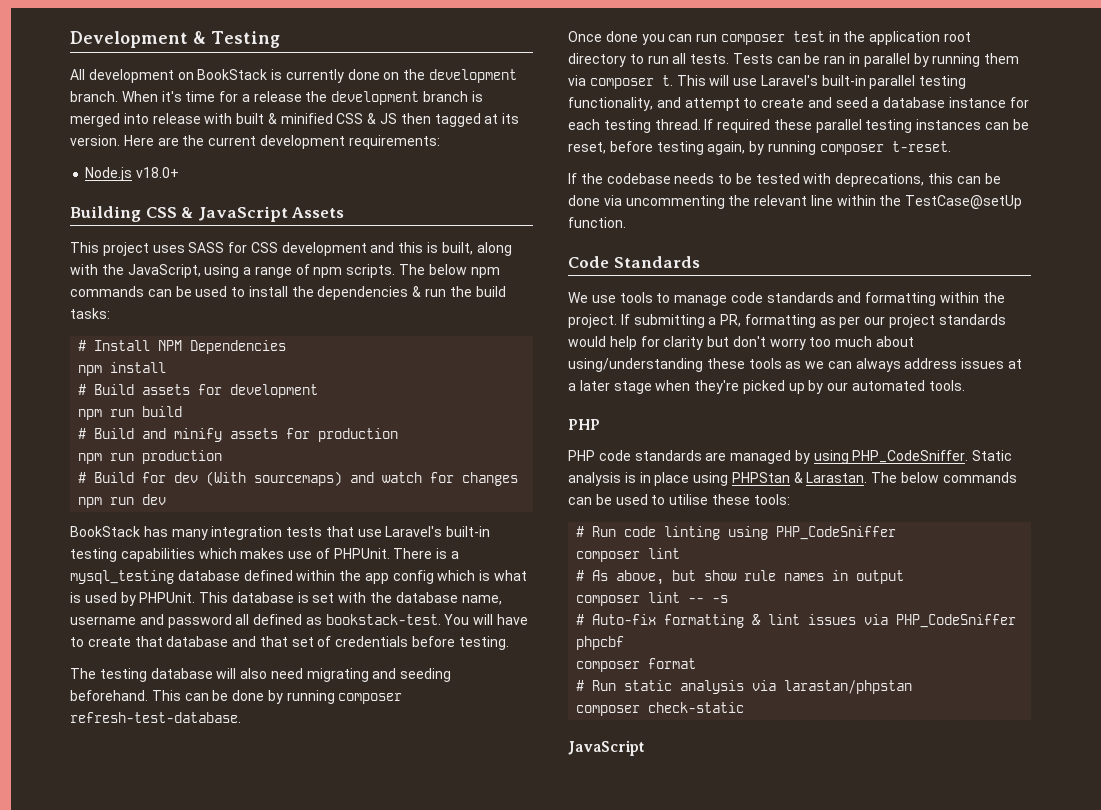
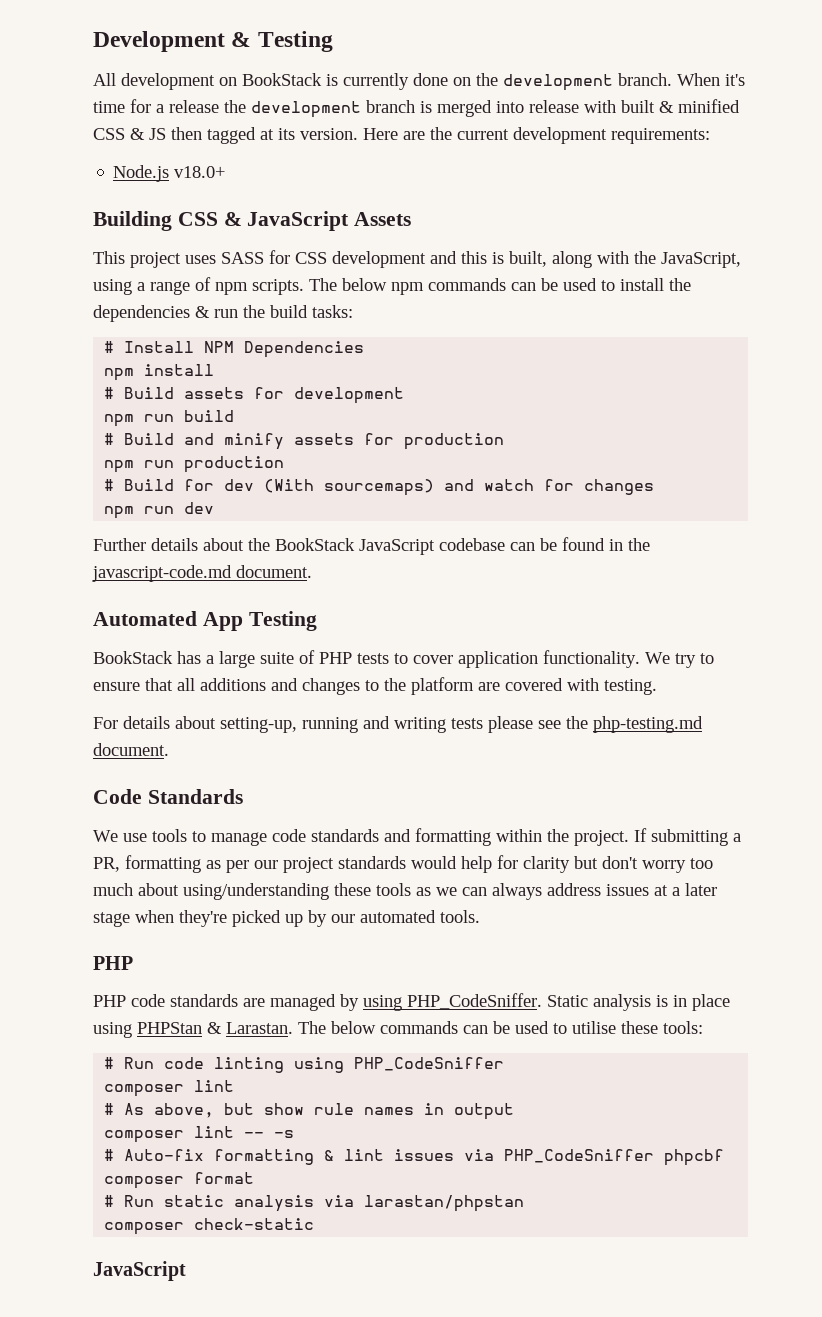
- BookStack has many integration tests that use Laravel's built-in testing capabilities which makes use of PHPUnit. There is a mysql_testing database defined within the app config which is what is used by PHPUnit. This database is set with the database name, username and password all defined as bookstack-test. You will have to create that database and that set of credentials before testing.
- The testing database will also need migrating and seeding beforehand. This can be done by running composer refresh-test-database.
- Once done you can run composer test in the application root directory to run all tests. Tests can be ran in parallel by running them via composer t. This will use Laravel's built-in parallel testing functionality, and attempt to create and seed a database instance for each testing thread. If required these parallel testing instances can be reset, before testing again, by running composer t-reset.
- If the codebase needs to be tested with deprecations, this can be done via uncommenting the relevant line within the TestCase@setUp function.
+ Further details about the BookStack JavaScript codebase can be found in the javascript-code.md document.
+ Automated App Testing
+ BookStack has a large suite of PHP tests to cover application functionality. We try to ensure that all additions and changes to the platform are covered with testing.
+ For details about setting-up, running and writing tests please see the php-testing.md document.

